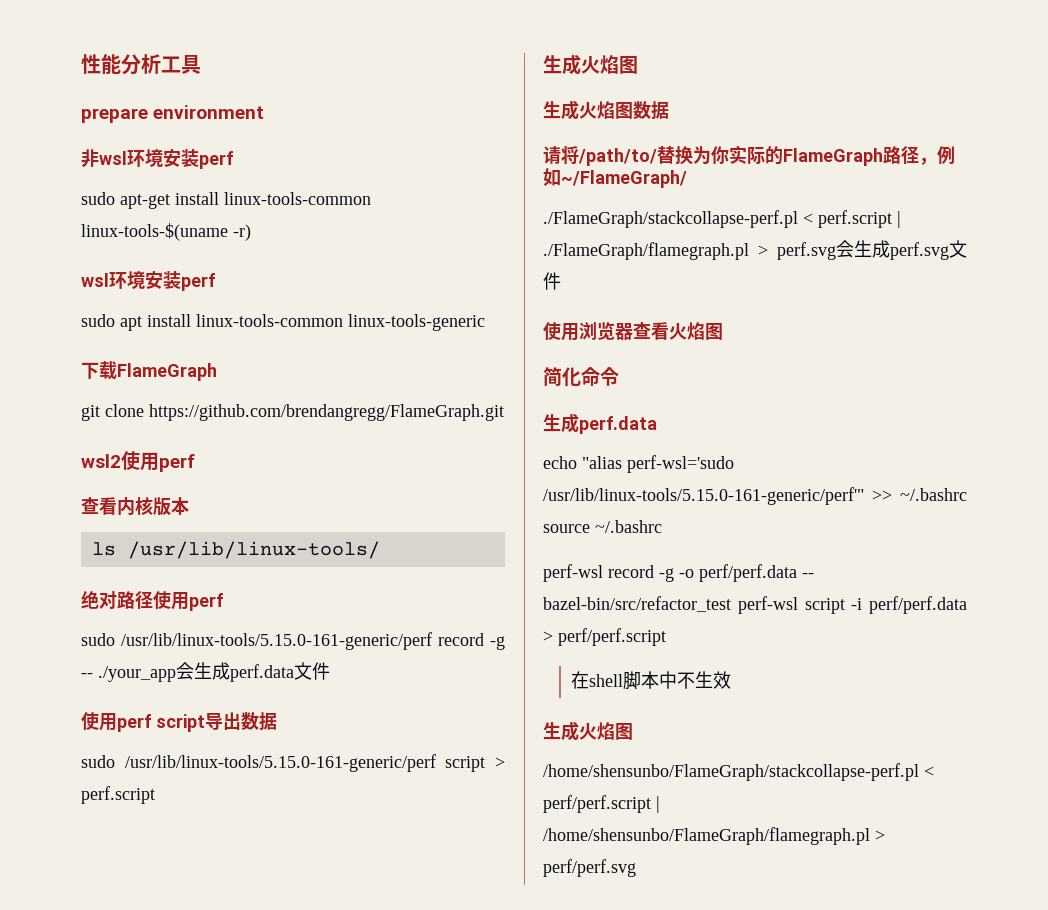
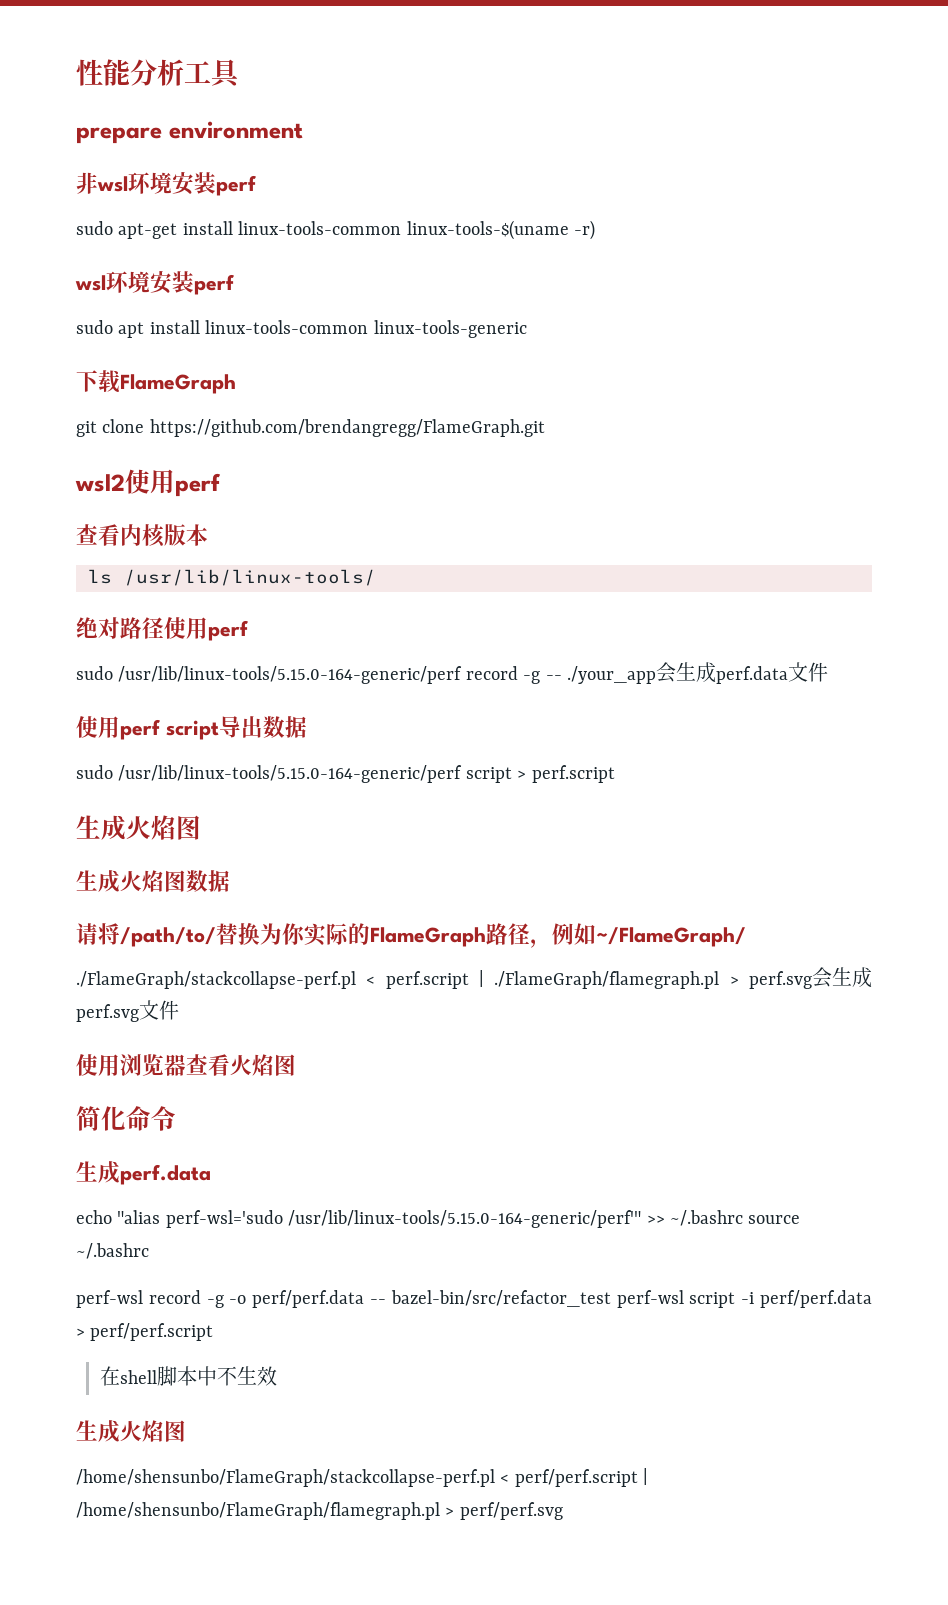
- sudo /usr/lib/linux-tools/5.15.0-161-generic/perf record -g -- ./your_app会生成perf.data文件
+ sudo /usr/lib/linux-tools/5.15.0-164-generic/perf record -g -- ./your_app会生成perf.data文件
- sudo /usr/lib/linux-tools/5.15.0-161-generic/perf script > perf.script
+ sudo /usr/lib/linux-tools/5.15.0-164-generic/perf script > perf.script
- echo "alias perf-wsl='sudo /usr/lib/linux-tools/5.15.0-161-generic/perf'" >> ~/.bashrc source ~/.bashrc
+ echo "alias perf-wsl='sudo /usr/lib/linux-tools/5.15.0-164-generic/perf'" >> ~/.bashrc source ~/.bashrc

